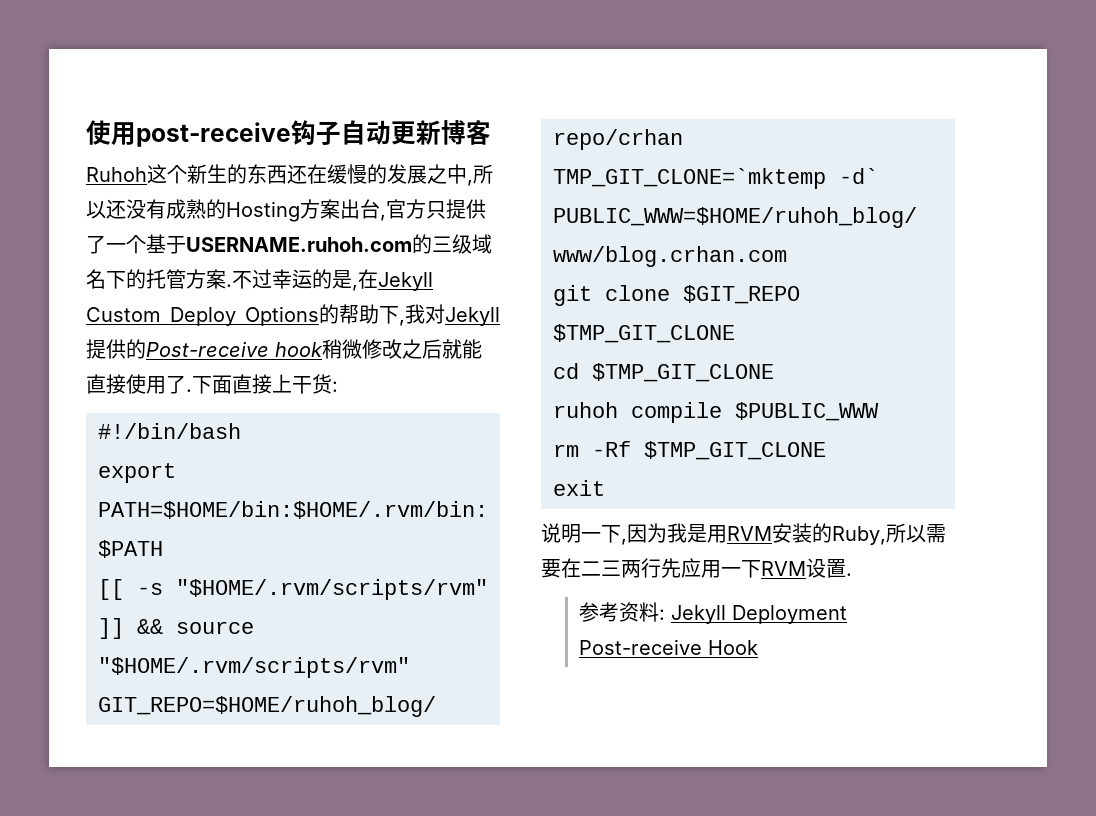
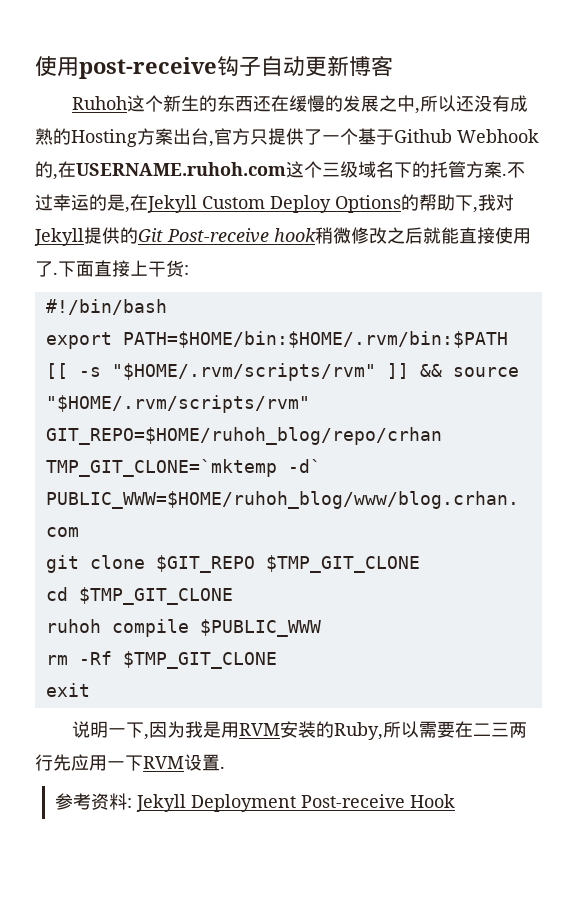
- Ruhoh这个新生的东西还在缓慢的发展之中,所以还没有成熟的Hosting方案出台,官方只提供了一个基于USERNAME.ruhoh.com的三级域名下的托管方案.
+ Ruhoh这个新生的东西还在缓慢的发展之中,所以还没有成熟的Hosting方案出台,官方只提供了一个基于Github Webhook的,在USERNAME.ruhoh.com这个三级域名下的托管方案.
- 不过幸运的是,在Jekyll Custom Deploy Options的帮助下,我对Jekyll提供的Post-receive hook稍微修改之后就能直接使用了.
+ 不过幸运的是,在Jekyll Custom Deploy Options的帮助下,我对Jekyll提供的Git Post-receive hook稍微修改之后就能直接使用了.

